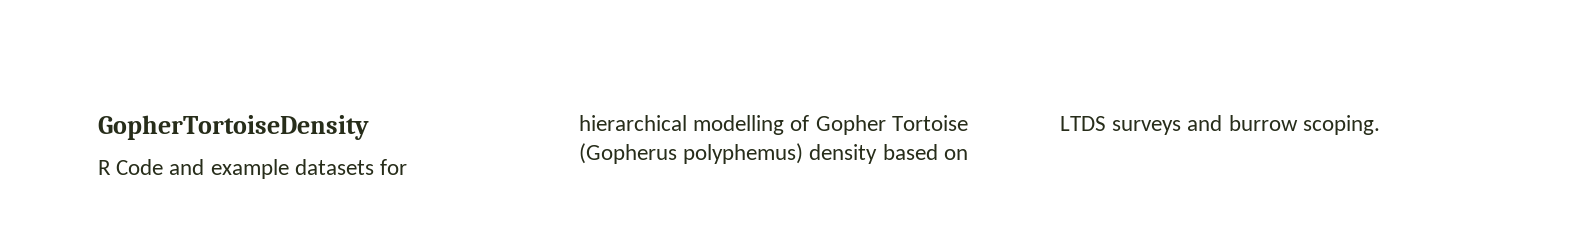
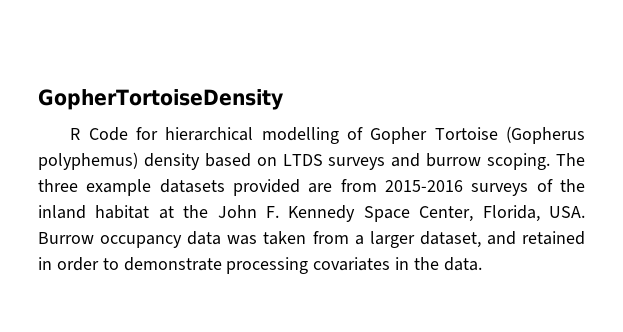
- R Code and example datasets for hierarchical modelling of Gopher Tortoise (Gopherus polyphemus) density based on LTDS surveys and burrow scoping.
+ R Code for hierarchical modelling of Gopher Tortoise (Gopherus polyphemus) density based on LTDS surveys and burrow scoping.
+ The three example datasets provided are from 2015-2016 surveys of the inland habitat at the John F. Kennedy Space Center, Florida, USA. Burrow occupancy data was taken from a larger dataset, and retained in order to demonstrate processing covariates in the data.

